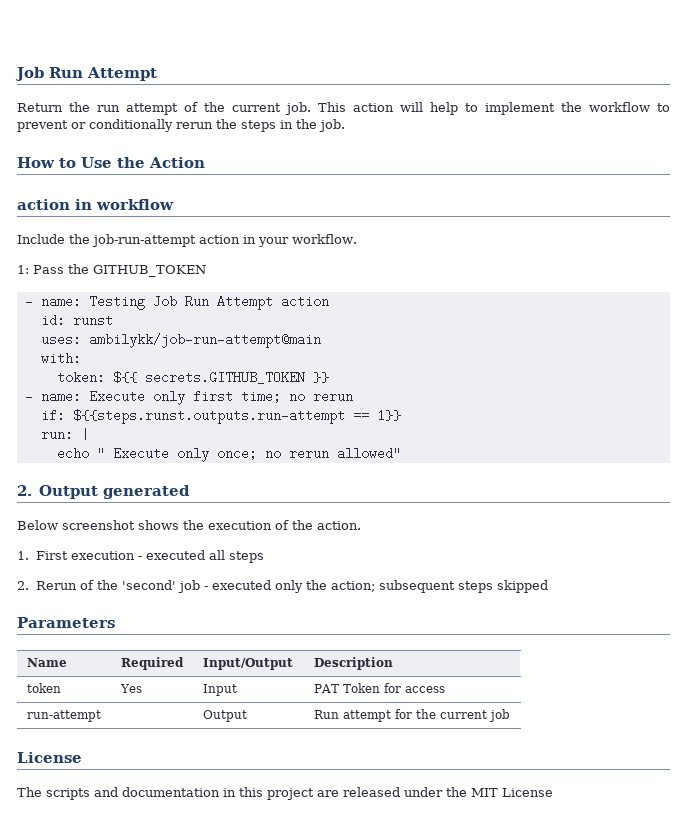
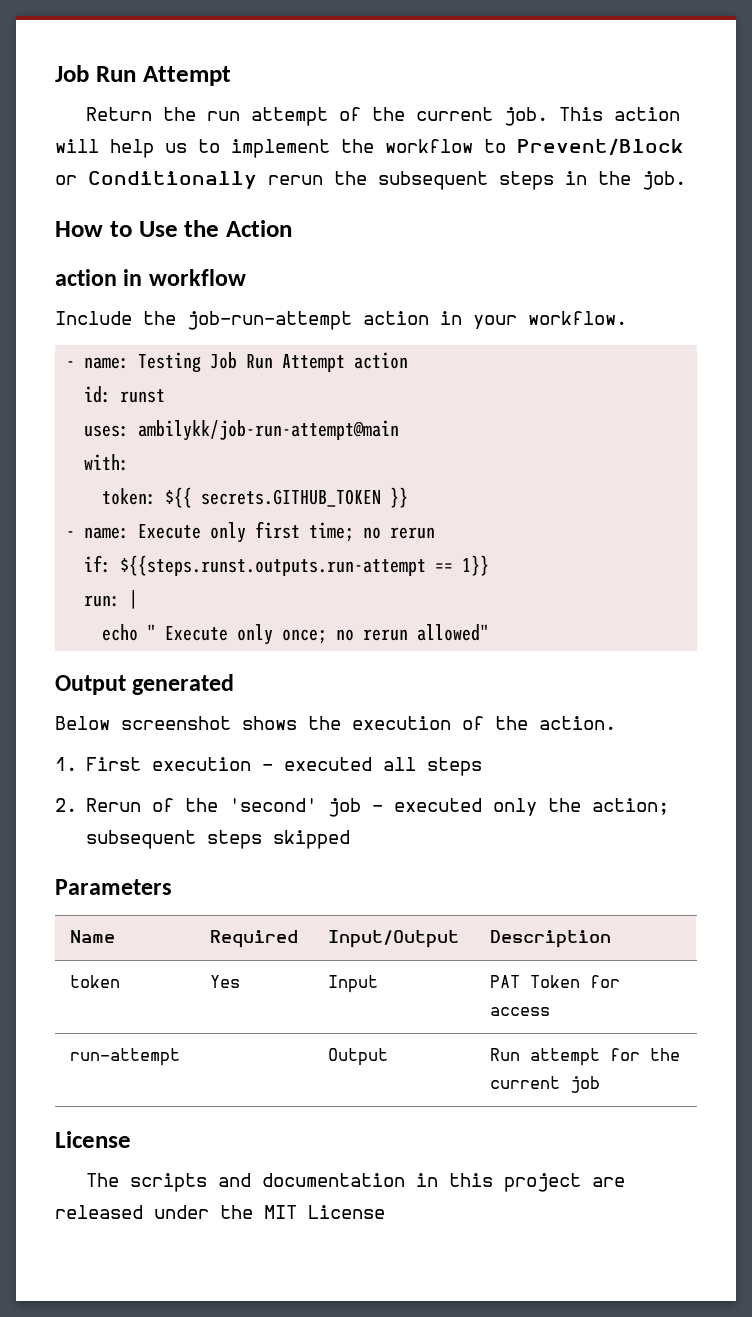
- This action will help to implement the workflow to prevent or conditionally rerun the steps in the job.
+ This action will help us to implement the workflow to Prevent/Block or Conditionally rerun the subsequent steps in the job.
- 1: Pass the GITHUB_TOKEN
- 2. Output generated
+ Output generated

